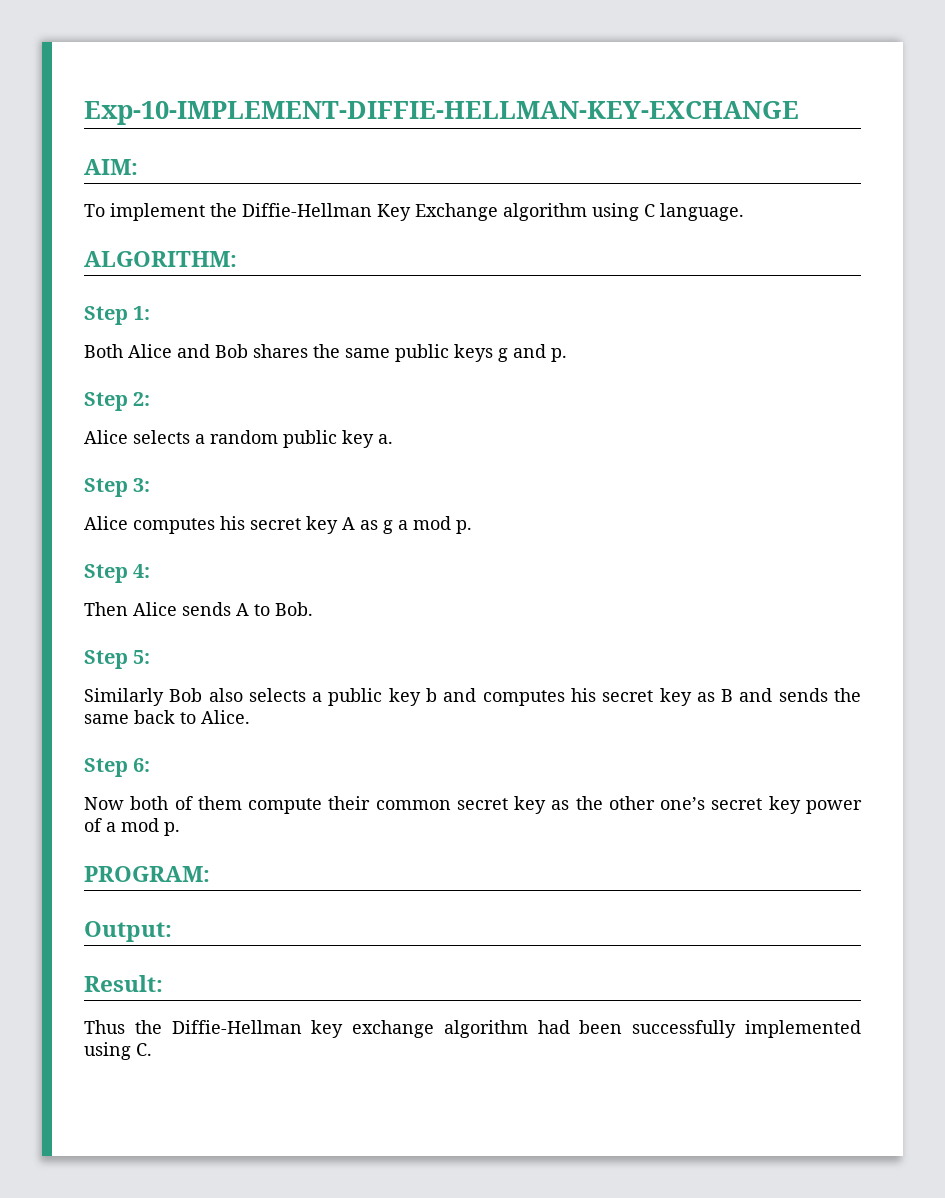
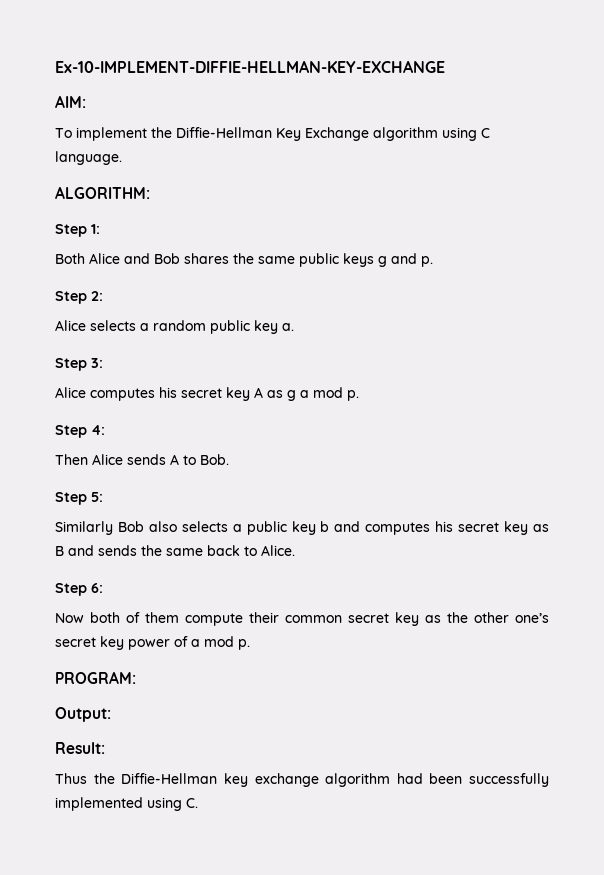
- Exp-10-IMPLEMENT-DIFFIE-HELLMAN-KEY-EXCHANGE
+ Ex-10-IMPLEMENT-DIFFIE-HELLMAN-KEY-EXCHANGE

